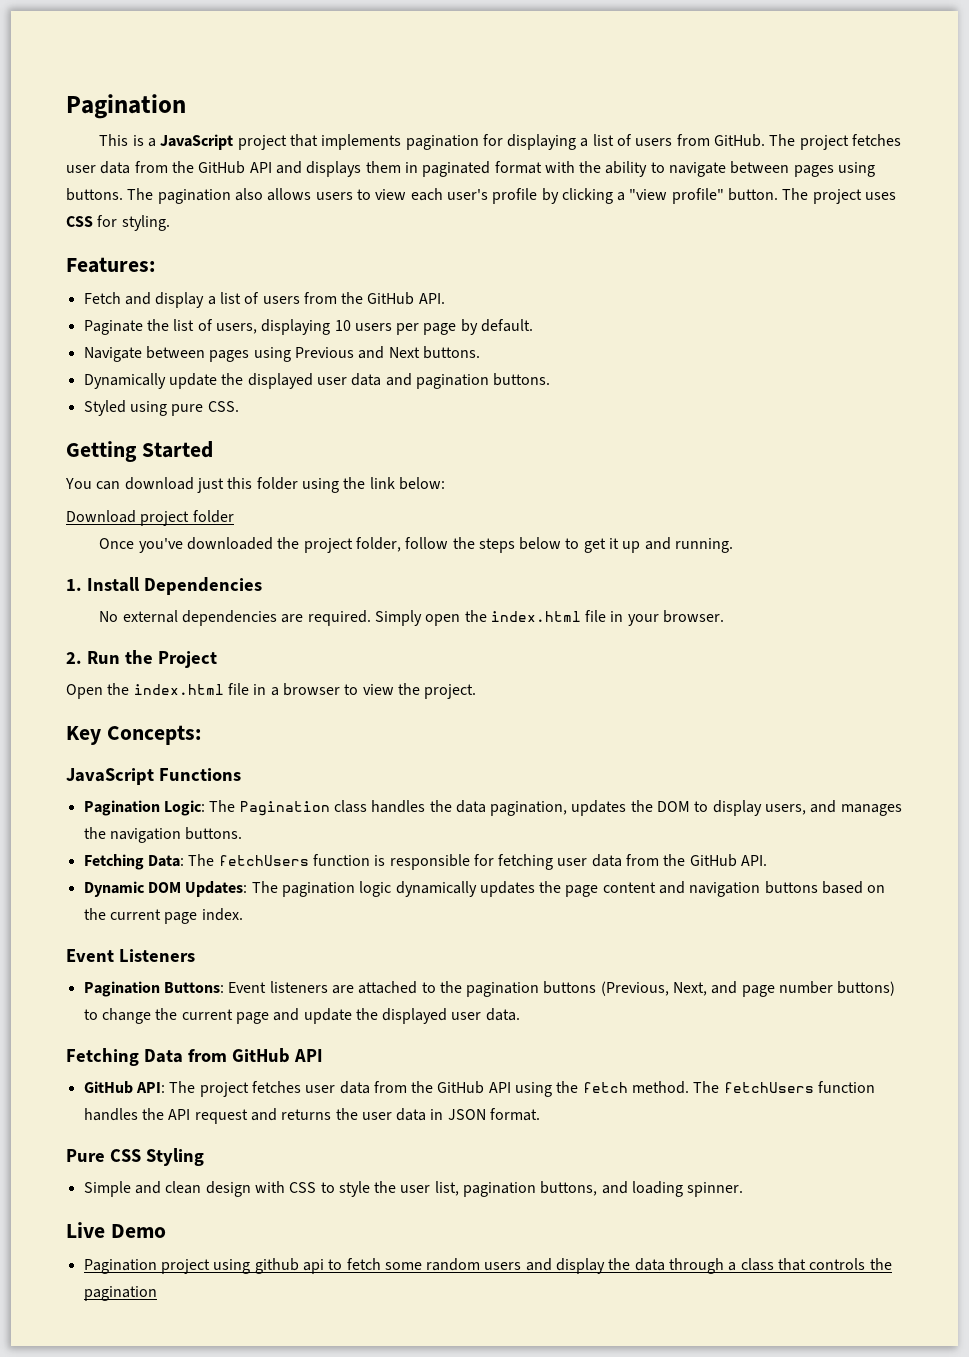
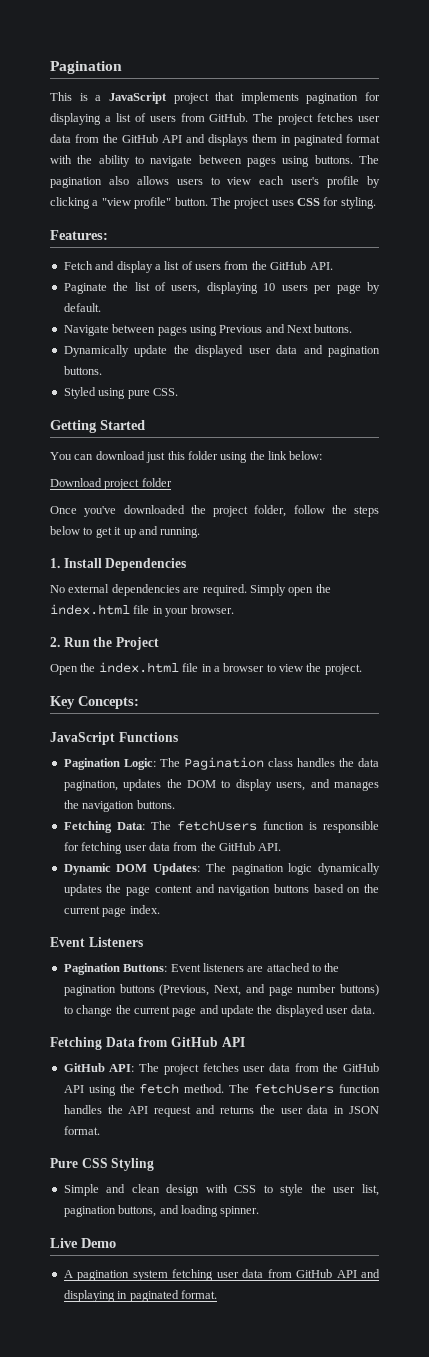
- Pagination project using github api to fetch some random users and display the data through a class that controls the pagination
+ A pagination system fetching user data from GitHub API and displaying in paginated format.

